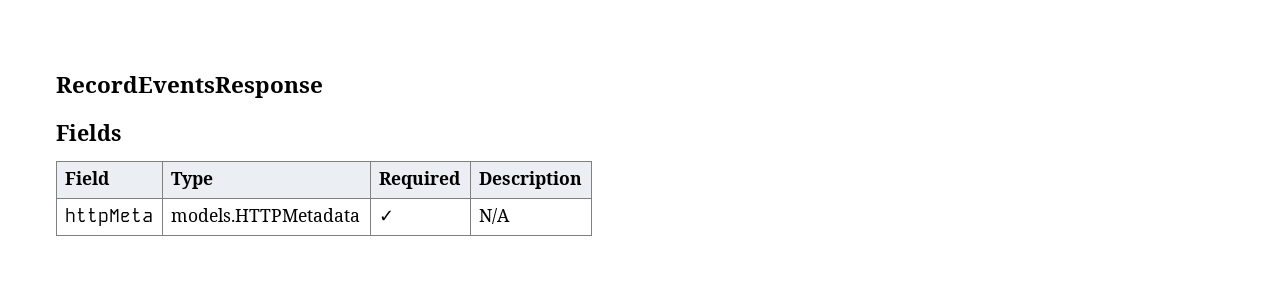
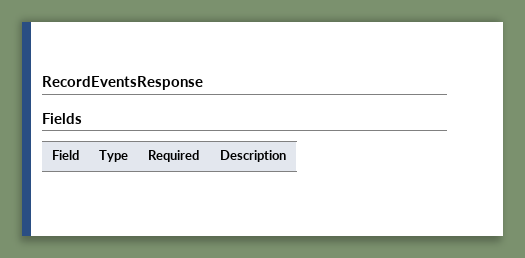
- httpMeta | models.HTTPMetadata | ✓ | N/A

